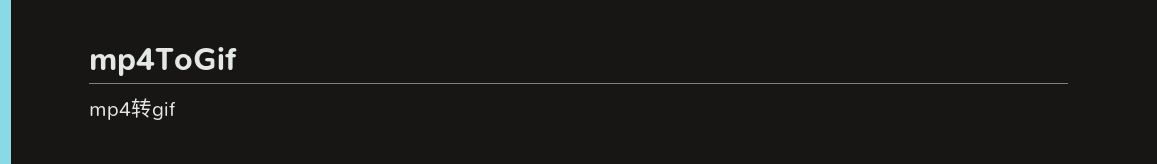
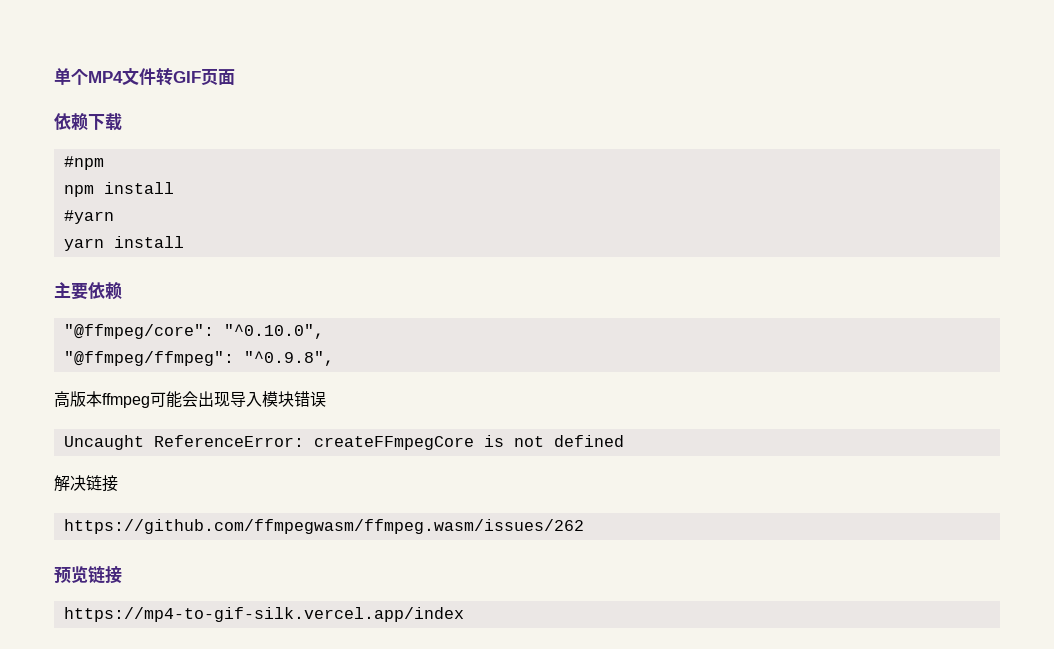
- mp4ToGif
- mp4转gif
+ 单个MP4文件转GIF页面
+ 依赖下载
+ #npm
+ npm install
+ #yarn
+ yarn install
+ 主要依赖
+ "@ffmpeg/core": "^0.10.0",
+ "@ffmpeg/ffmpeg": "^0.9.8",
+ 高版本ffmpeg可能会出现导入模块错误
+ Uncaught ReferenceError: createFFmpegCore is not defined
+ 解决链接
+ https://github.com/ffmpegwasm/ffmpeg.wasm/issues/262
+ 预览链接
+ https://mp4-to-gif-silk.vercel.app/index

